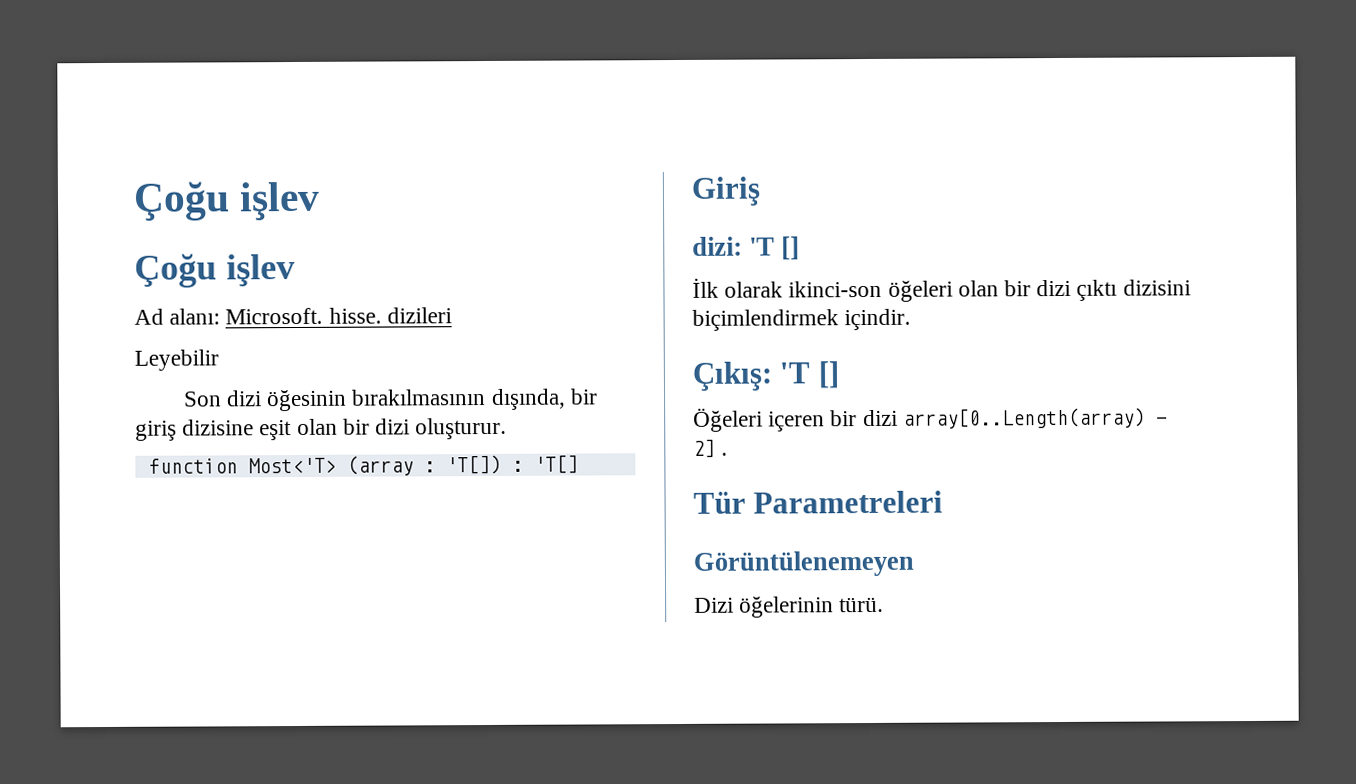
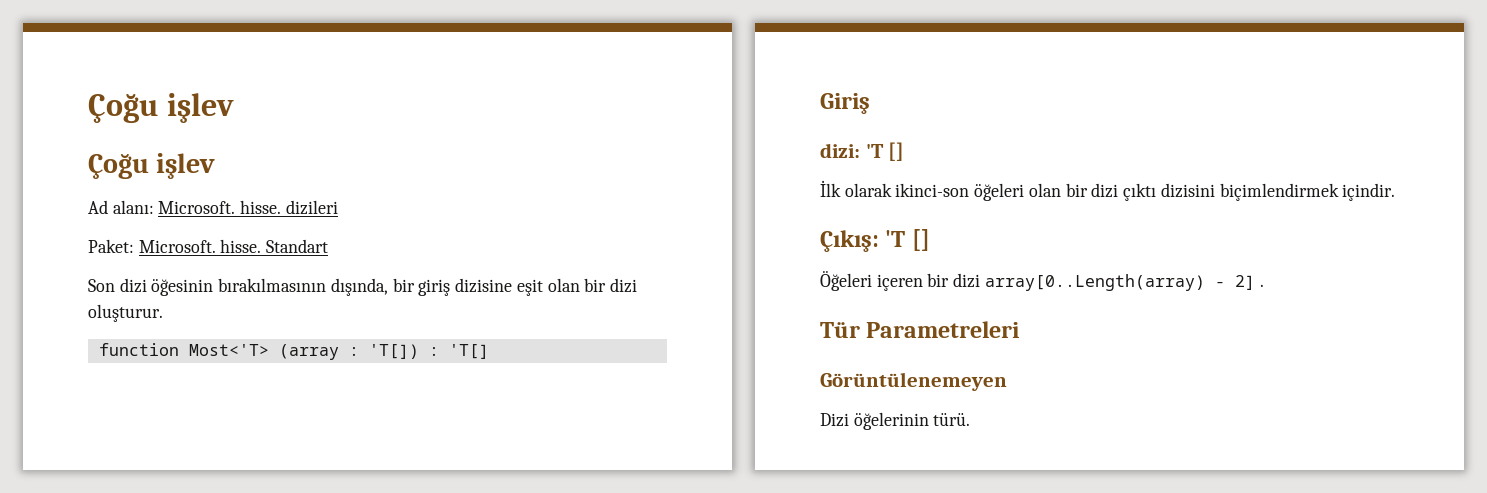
- Leyebilir
+ Paket: Microsoft. hisse. Standart

